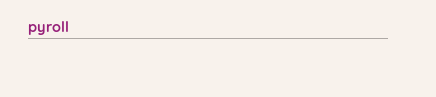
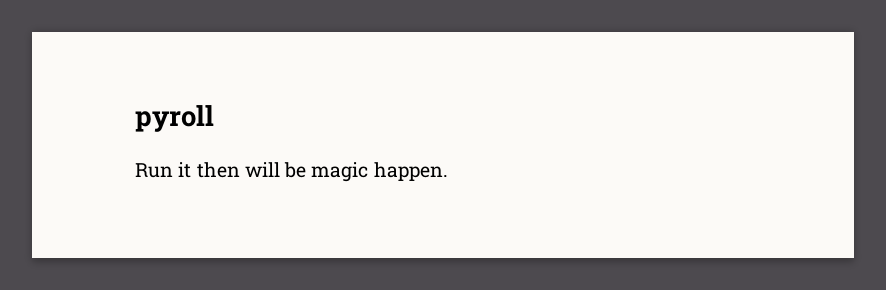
+ Run it then will be magic happen.

